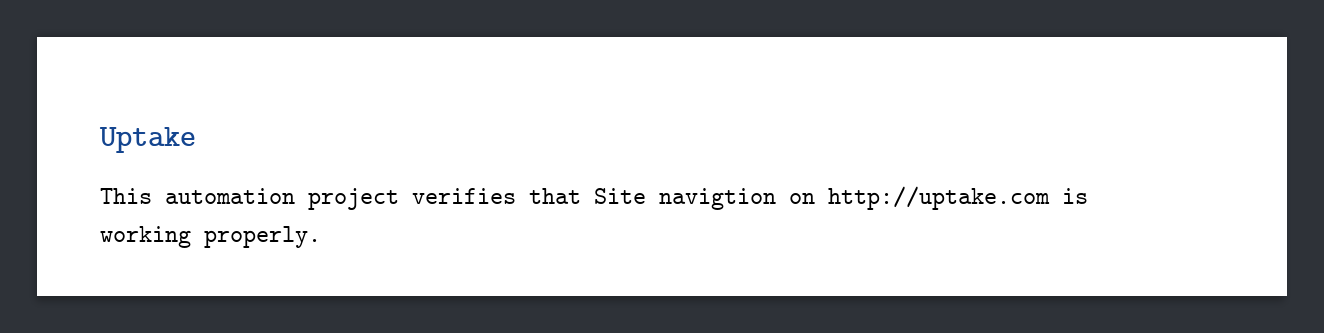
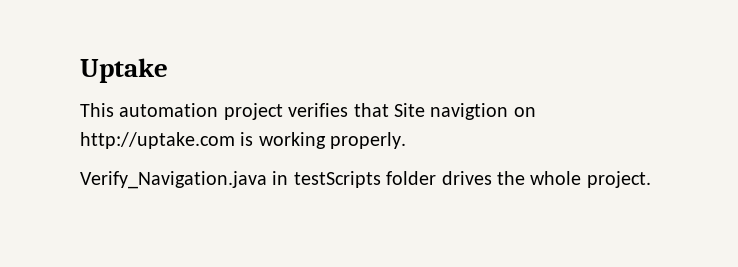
+ Verify_Navigation.java in testScripts folder drives the whole project.

